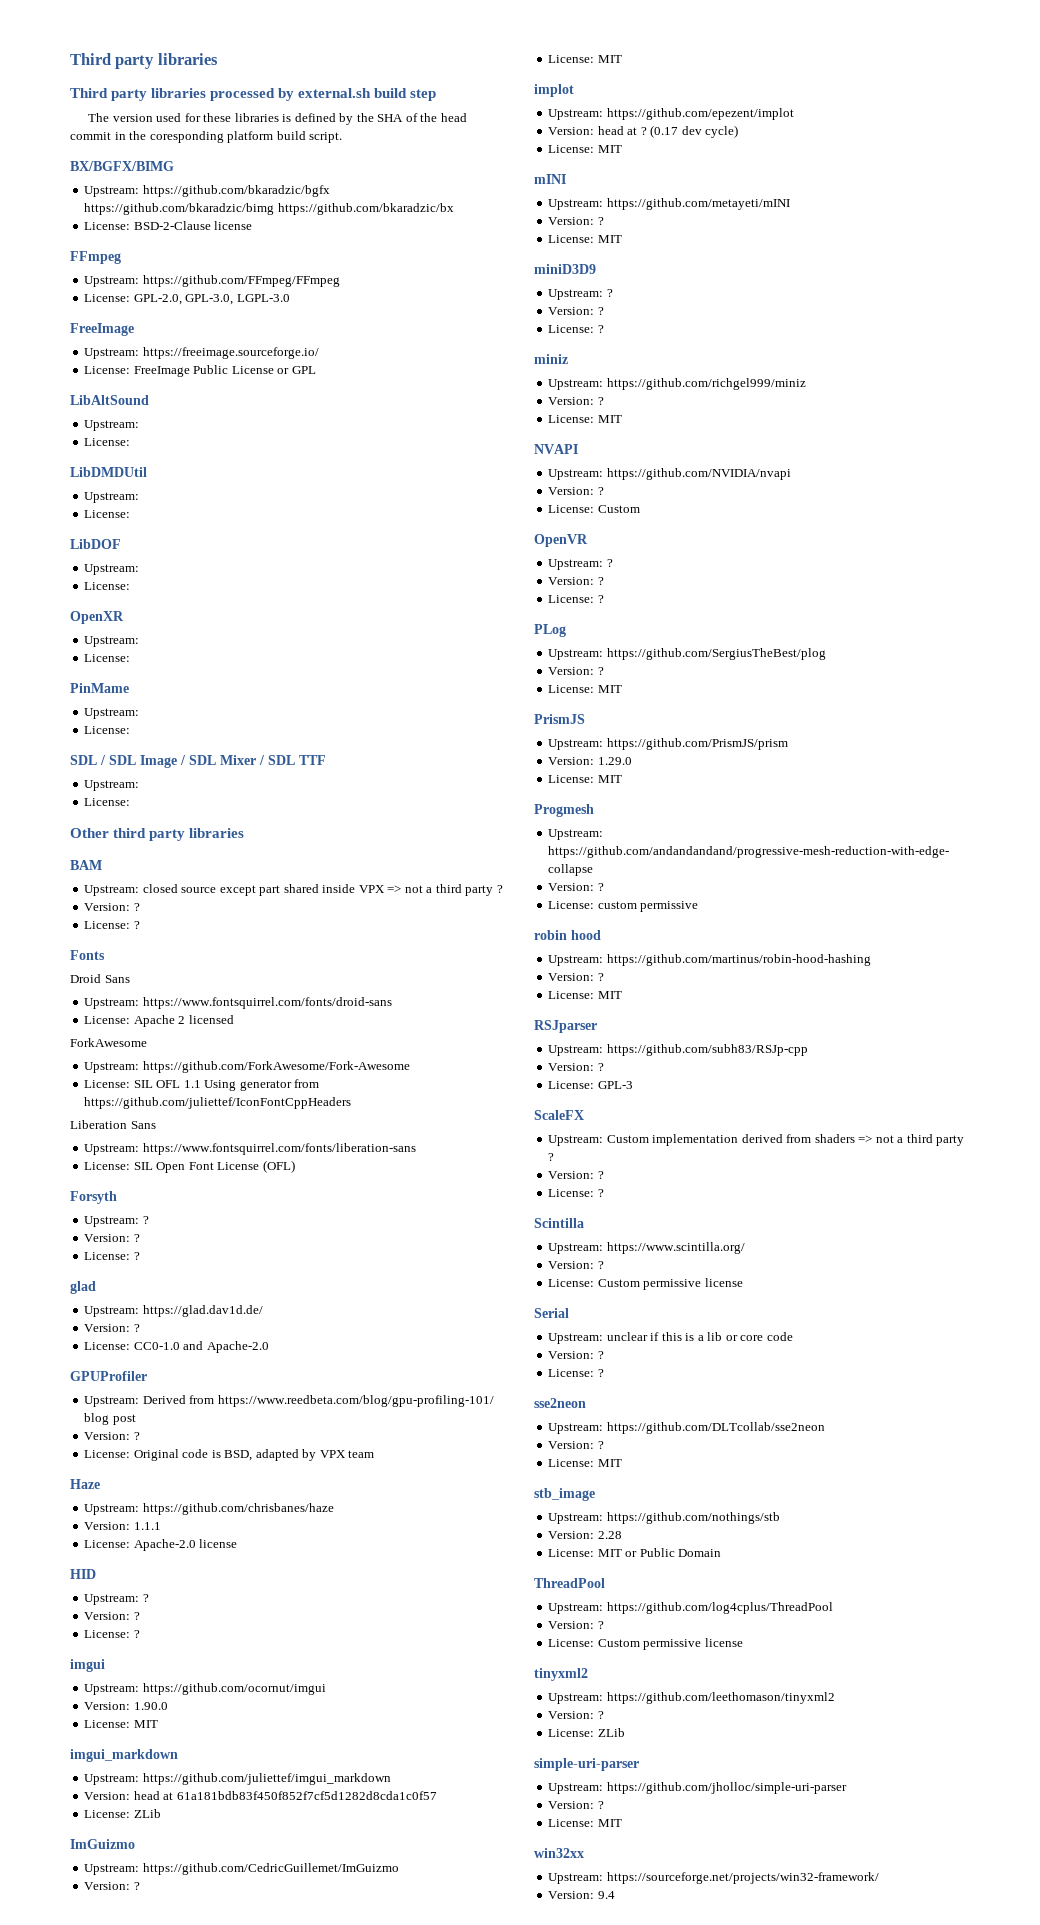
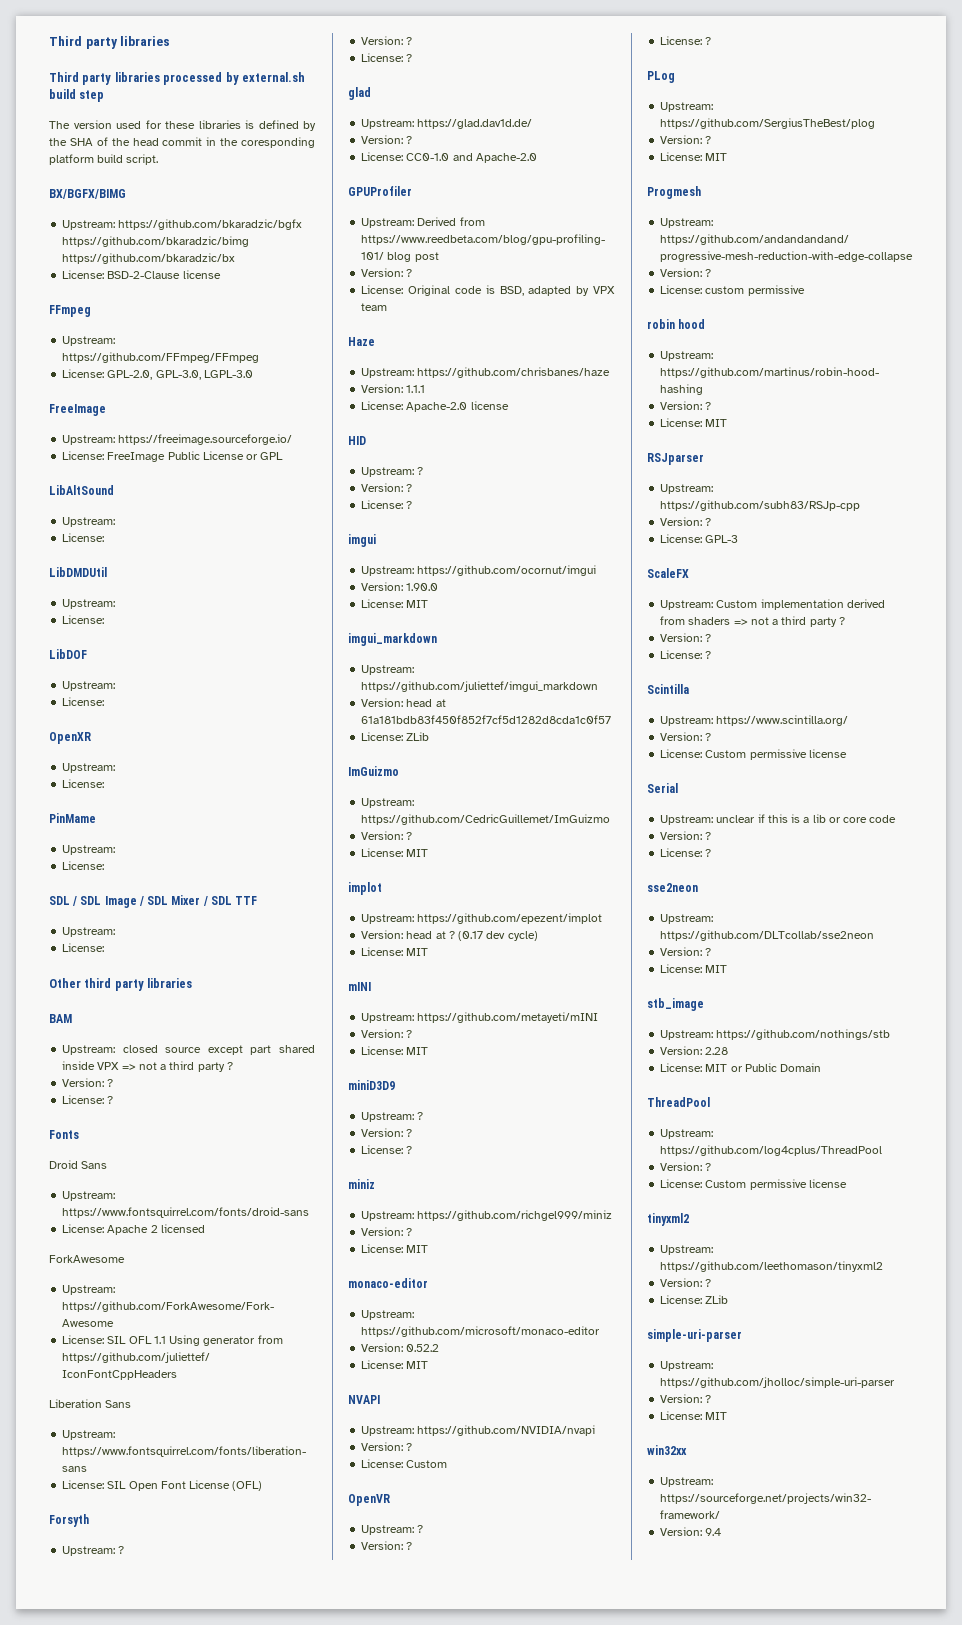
+ monaco-editor
+ Upstream: https://github.com/microsoft/monaco-editor
+ Version: 0.52.2
+ License: MIT
- PrismJS
- Upstream: https://github.com/PrismJS/prism
- Version: 1.29.0
- License: MIT

